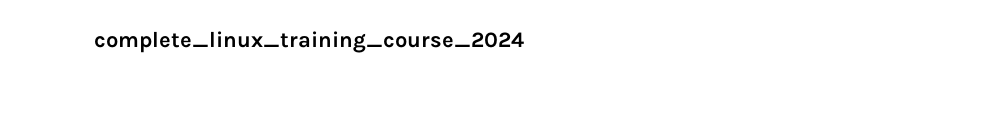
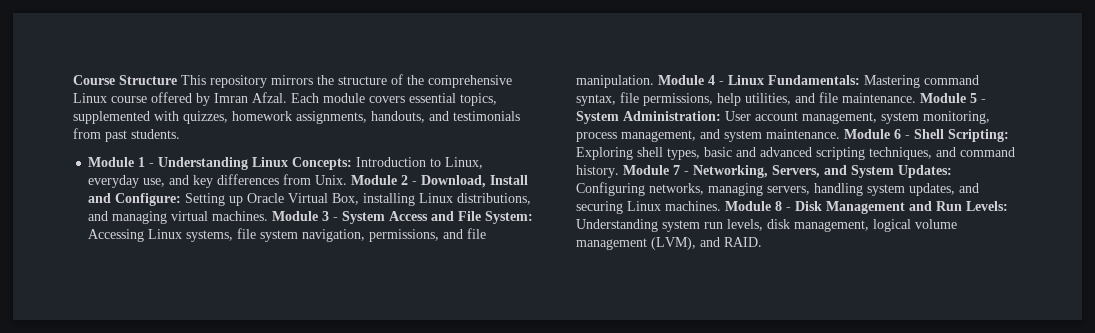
- complete_linux_training_course_2024
+ Course Structure This repository mirrors the structure of the comprehensive Linux course offered by Imran Afzal. Each module covers essential topics, supplemented with quizzes, homework assignments, handouts, and testimonials from past students.
+ Module 1 - Understanding Linux Concepts: Introduction to Linux, everyday use, and key differences from Unix. Module 2 - Download, Install and Configure: Setting up Oracle Virtual Box, installing Linux distributions, and managing virtual machines. Module 3 - System Access and File System: Accessing Linux systems, file system navigation, permissions, and file manipulation. Module 4 - Linux Fundamentals: Mastering command syntax, file permissions, help utilities, and file maintenance. Module 5 - System Administration: User account management, system monitoring, process management, and system maintenance. Module 6 - Shell Scripting: Exploring shell types, basic and advanced scripting techniques, and command history. Module 7 - Networking, Servers, and System Updates: Configuring networks, managing servers, handling system updates, and securing Linux machines. Module 8 - Disk Management and Run Levels: Understanding system run levels, disk management, logical volume management (LVM), and RAID.

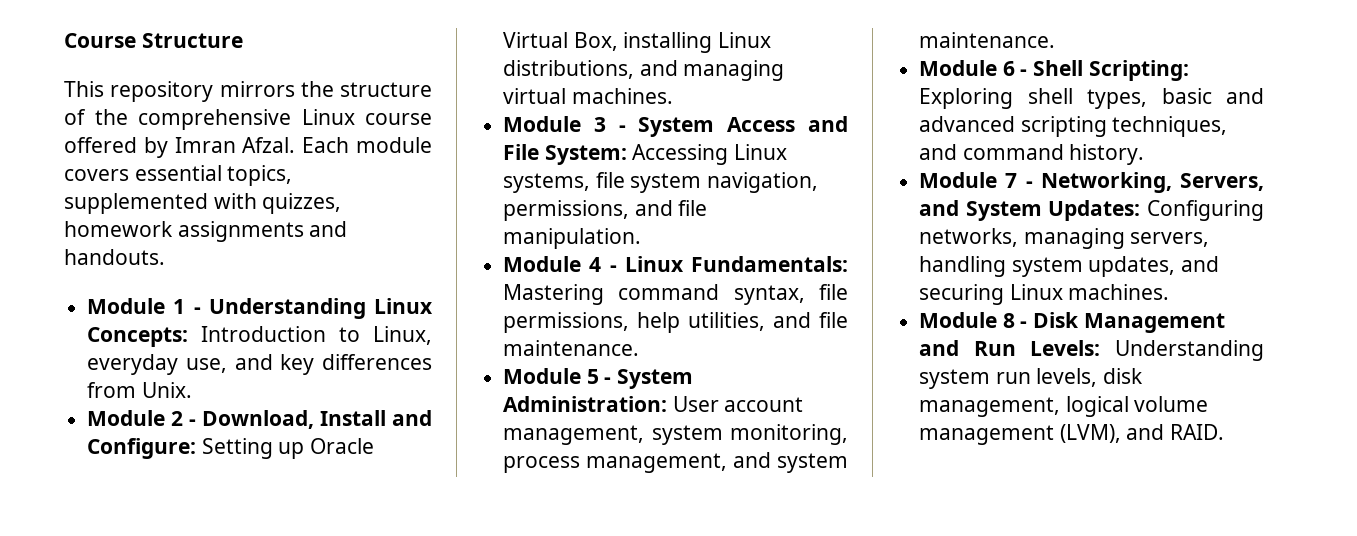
- Course Structure This repository mirrors the structure of the comprehensive Linux course offered by Imran Afzal.
+ Course Structure
+ This repository mirrors the structure of the comprehensive Linux course offered by Imran Afzal.
- Each module covers essential topics, supplemented with quizzes, homework assignments, handouts, and testimonials from past students.
+ Each module covers essential topics, supplemented with quizzes, homework assignments and handouts.
- Introduction to Linux, everyday use, and key differences from Unix. Module 2 - Download, Install and Configure:
+ Introduction to Linux, everyday use, and key differences from Unix.
+ Module 2 - Download, Install and Configure:
- Setting up Oracle Virtual Box, installing Linux distributions, and managing virtual machines. Module 3 - System Access and File System:
+ Setting up Oracle Virtual Box, installing Linux distributions, and managing virtual machines.
+ Module 3 - System Access and File System:
- Accessing Linux systems, file system navigation, permissions, and file manipulation. Module 4 - Linux Fundamentals:
+ Accessing Linux systems, file system navigation, permissions, and file manipulation.
+ Module 4 - Linux Fundamentals:
- Mastering command syntax, file permissions, help utilities, and file maintenance. Module 5 - System Administration:
+ Mastering command syntax, file permissions, help utilities, and file maintenance.
+ Module 5 - System Administration:
- User account management, system monitoring, process management, and system maintenance. Module 6 - Shell Scripting:
+ User account management, system monitoring, process management, and system maintenance.
+ Module 6 - Shell Scripting:
- Exploring shell types, basic and advanced scripting techniques, and command history. Module 7 - Networking, Servers, and System Updates:
+ Exploring shell types, basic and advanced scripting techniques, and command history.
+ Module 7 - Networking, Servers, and System Updates:
- Configuring networks, managing servers, handling system updates, and securing Linux machines. Module 8 - Disk Management and Run Levels:
+ Configuring networks, managing servers, handling system updates, and securing Linux machines.
+ Module 8 - Disk Management and Run Levels:

